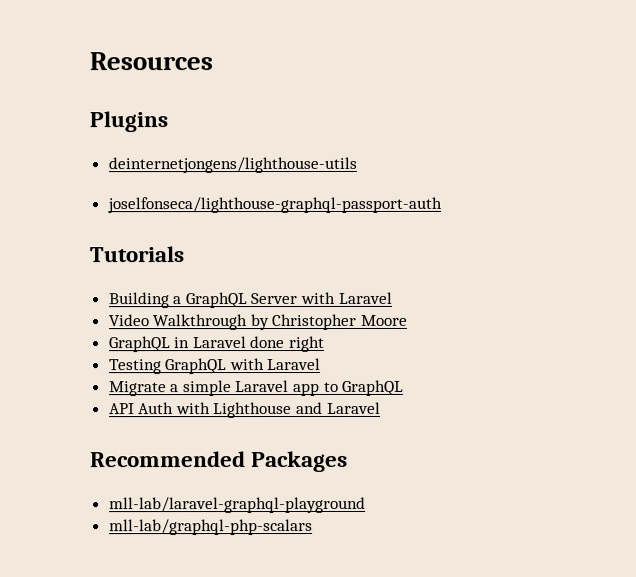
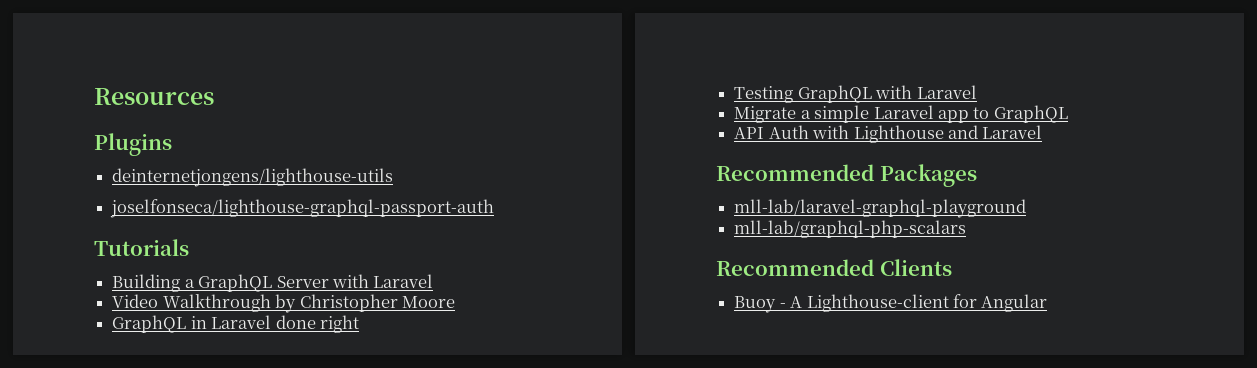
+ Recommended Clients
+ Buoy - A Lighthouse-client for Angular

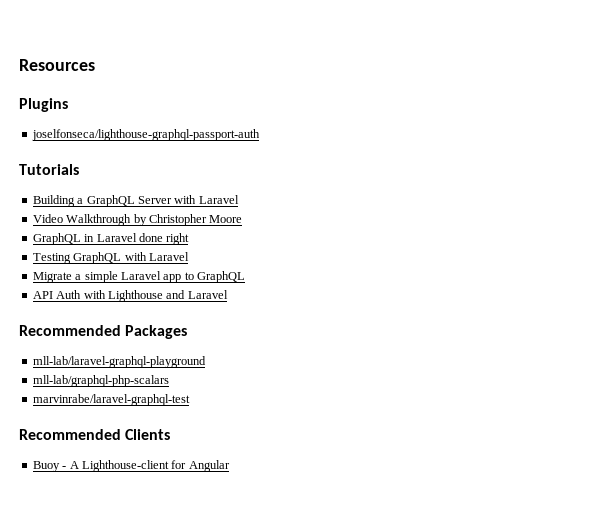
- deinternetjongens/lighthouse-utils
+ marvinrabe/laravel-graphql-test

